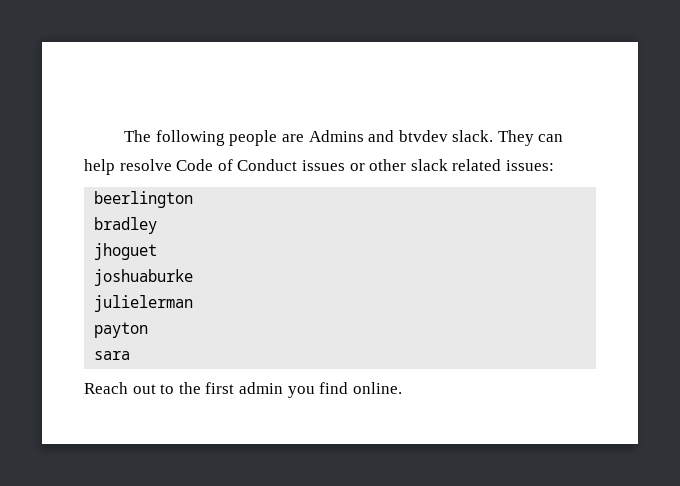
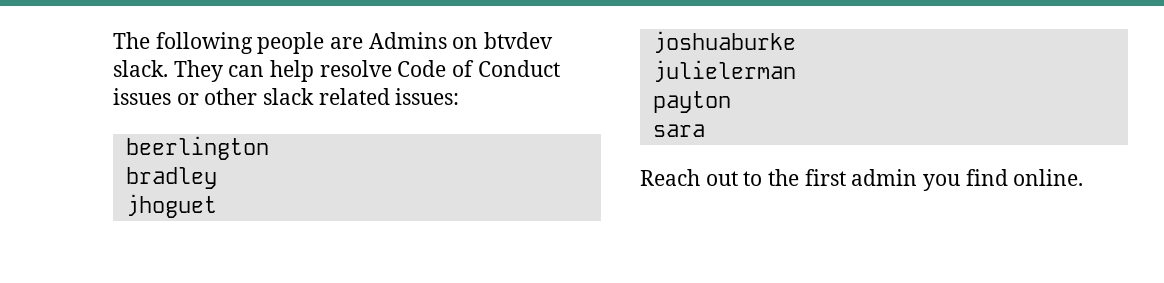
- The following people are Admins and btvdev slack.
+ The following people are Admins on btvdev slack.

